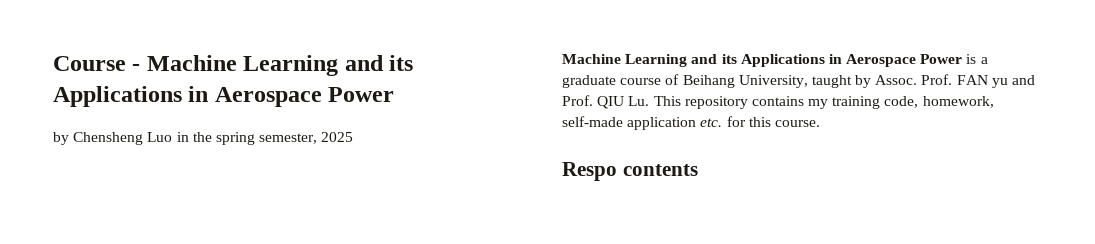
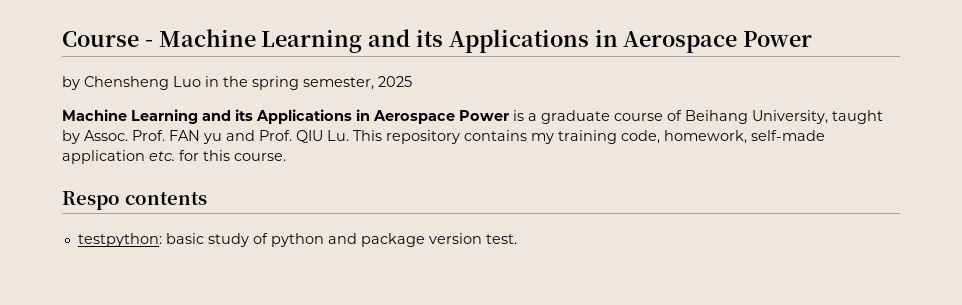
+ testpython: basic study of python and package version test.

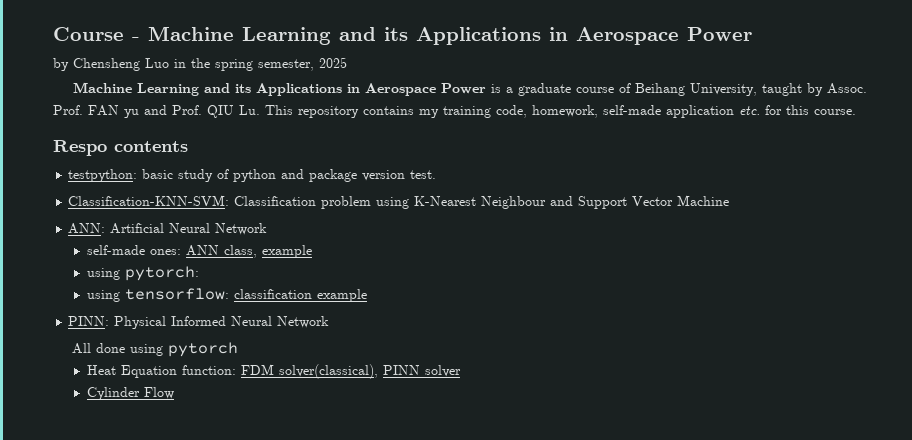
+ Classification-KNN-SVM: Classification problem using K-Nearest Neighbour and Support Vector Machine
+ ANN: Artificial Neural Network
+ self-made ones: ANN class, example
+ using pytorch:
+ using tensorflow: classification example
+ PINN: Physical Informed Neural Network
+ All done using pytorch
+ Heat Equation function: FDM solver(classical), PINN solver
+ Cylinder Flow

